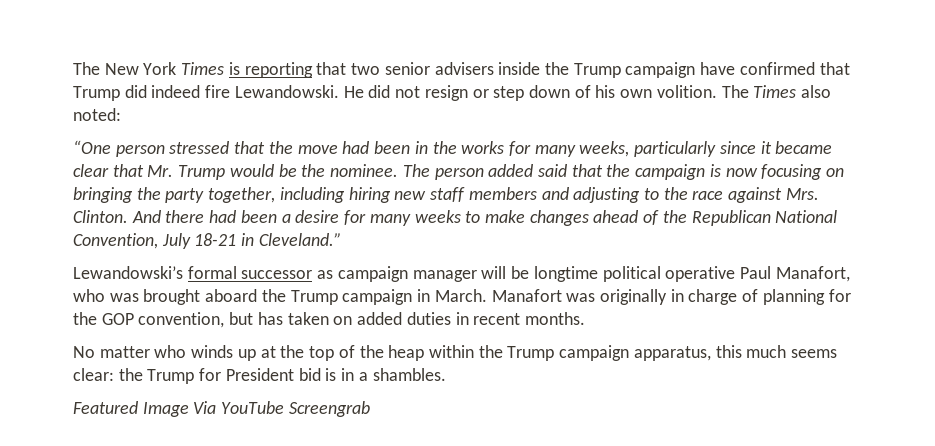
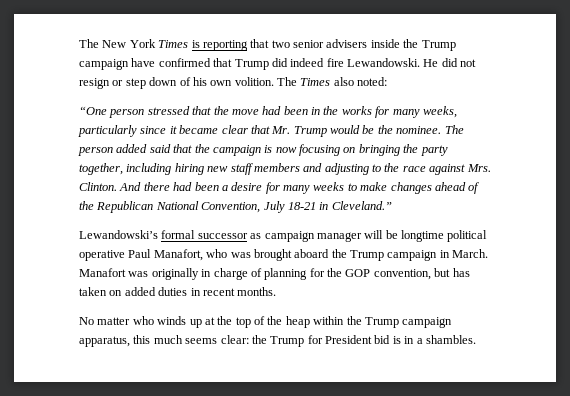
- Featured Image Via YouTube Screengrab

